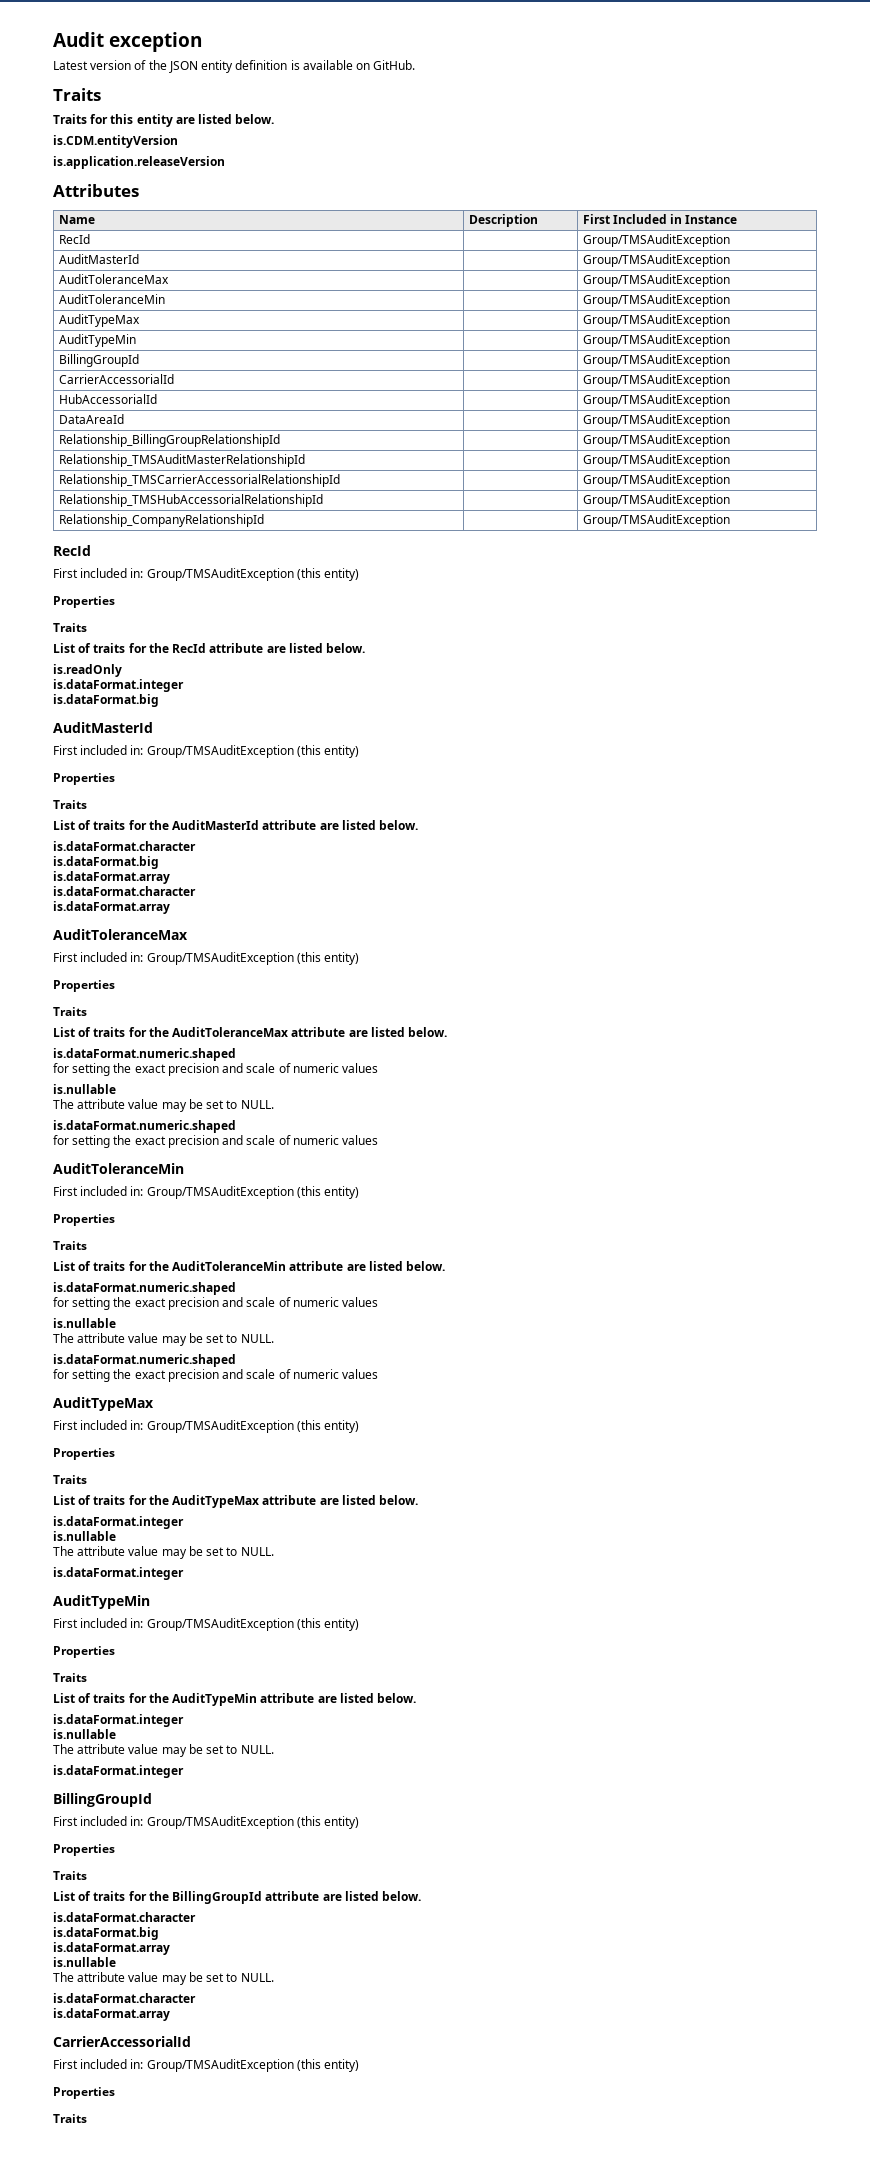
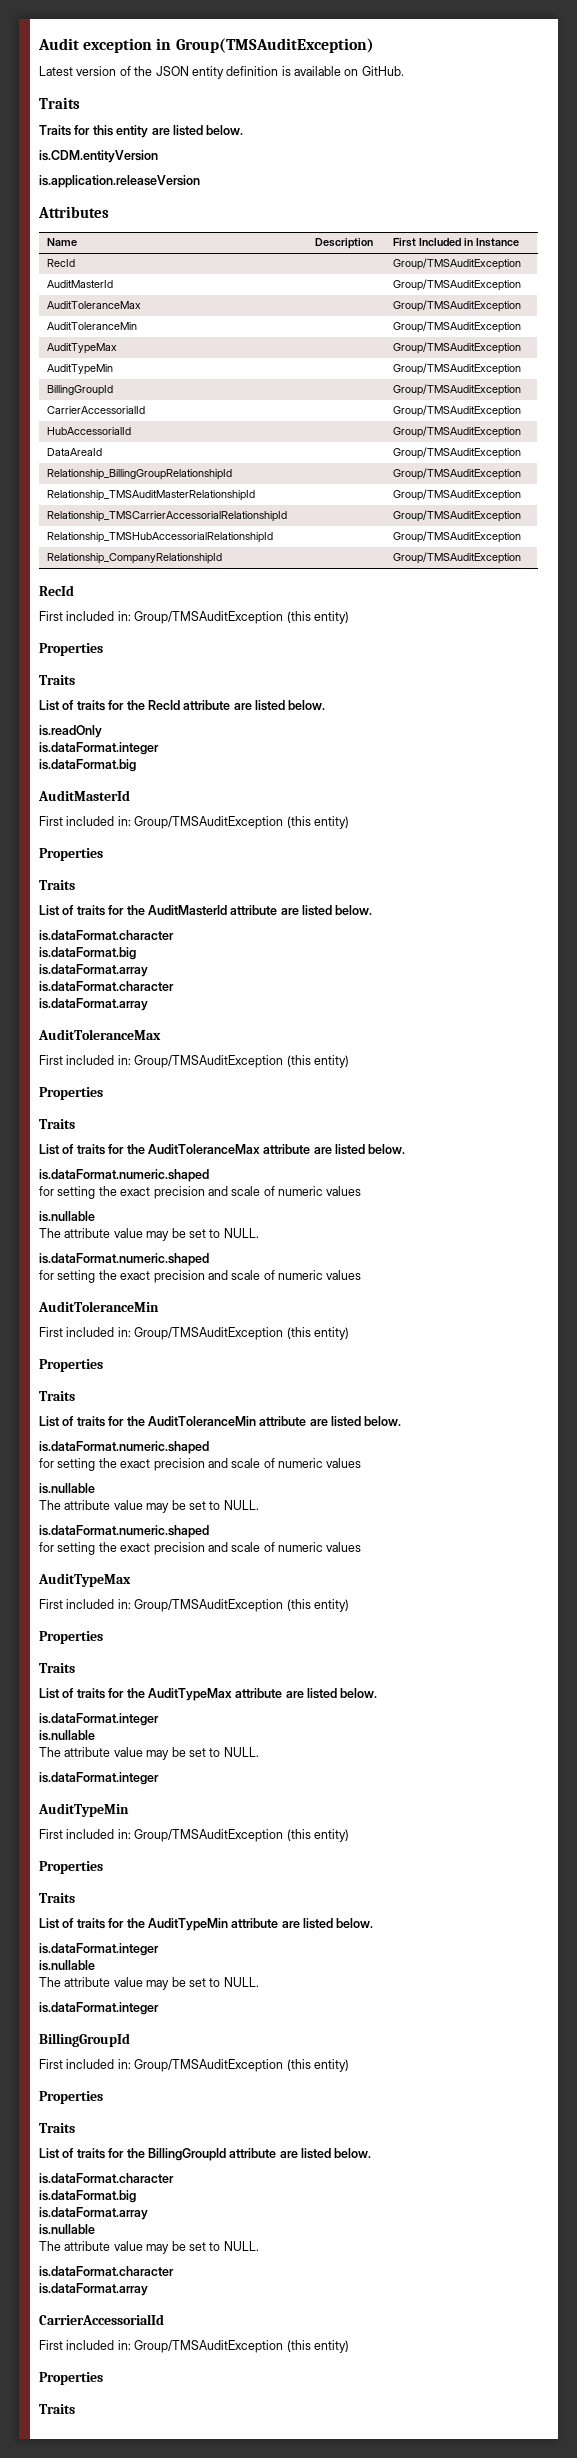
- Audit exception
+ Audit exception in Group(TMSAuditException)

